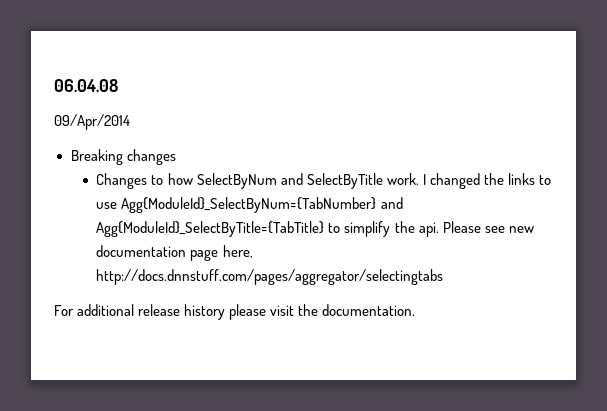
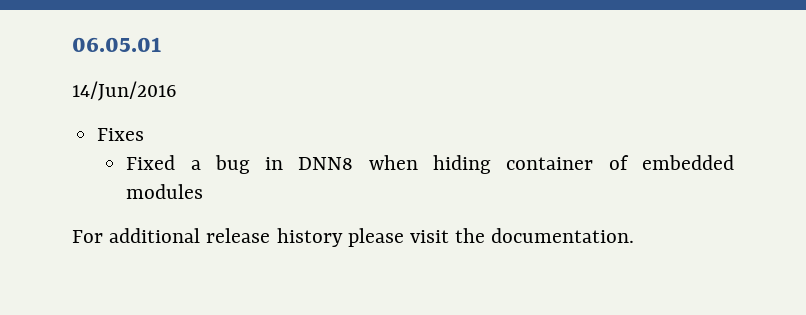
- 06.04.08
- 09/Apr/2014
- Breaking changes
- Changes to how SelectByNum and SelectByTitle work. I changed the links to use Agg{ModuleId}_SelectByNum={TabNumber} and Agg{ModuleId}_SelectByTitle={TabTitle} to simplify the api. Please see new documentation page here, http://docs.dnnstuff.com/pages/aggregator/selectingtabs
+ 06.05.01
+ 14/Jun/2016
+ Fixes
+ Fixed a bug in DNN8 when hiding container of embedded modules

